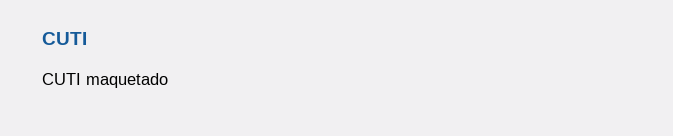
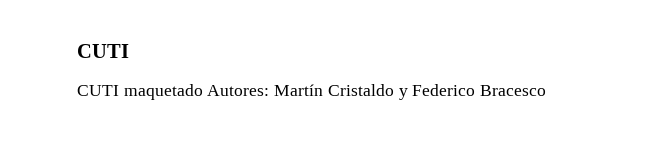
- CUTI maquetado
+ CUTI maquetado Autores: Martín Cristaldo y Federico Bracesco

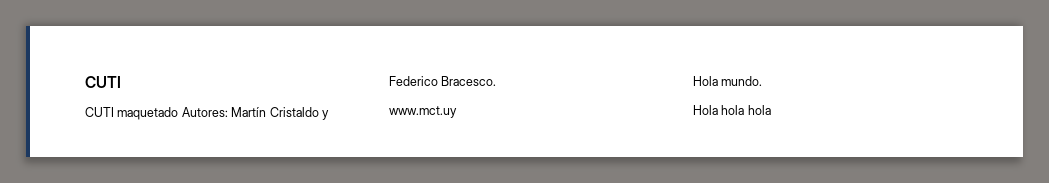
- CUTI maquetado Autores: Martín Cristaldo y Federico Bracesco
+ CUTI maquetado Autores: Martín Cristaldo y Federico Bracesco.
+ www.mct.uy
+ Hola mundo.
+ Hola hola hola

